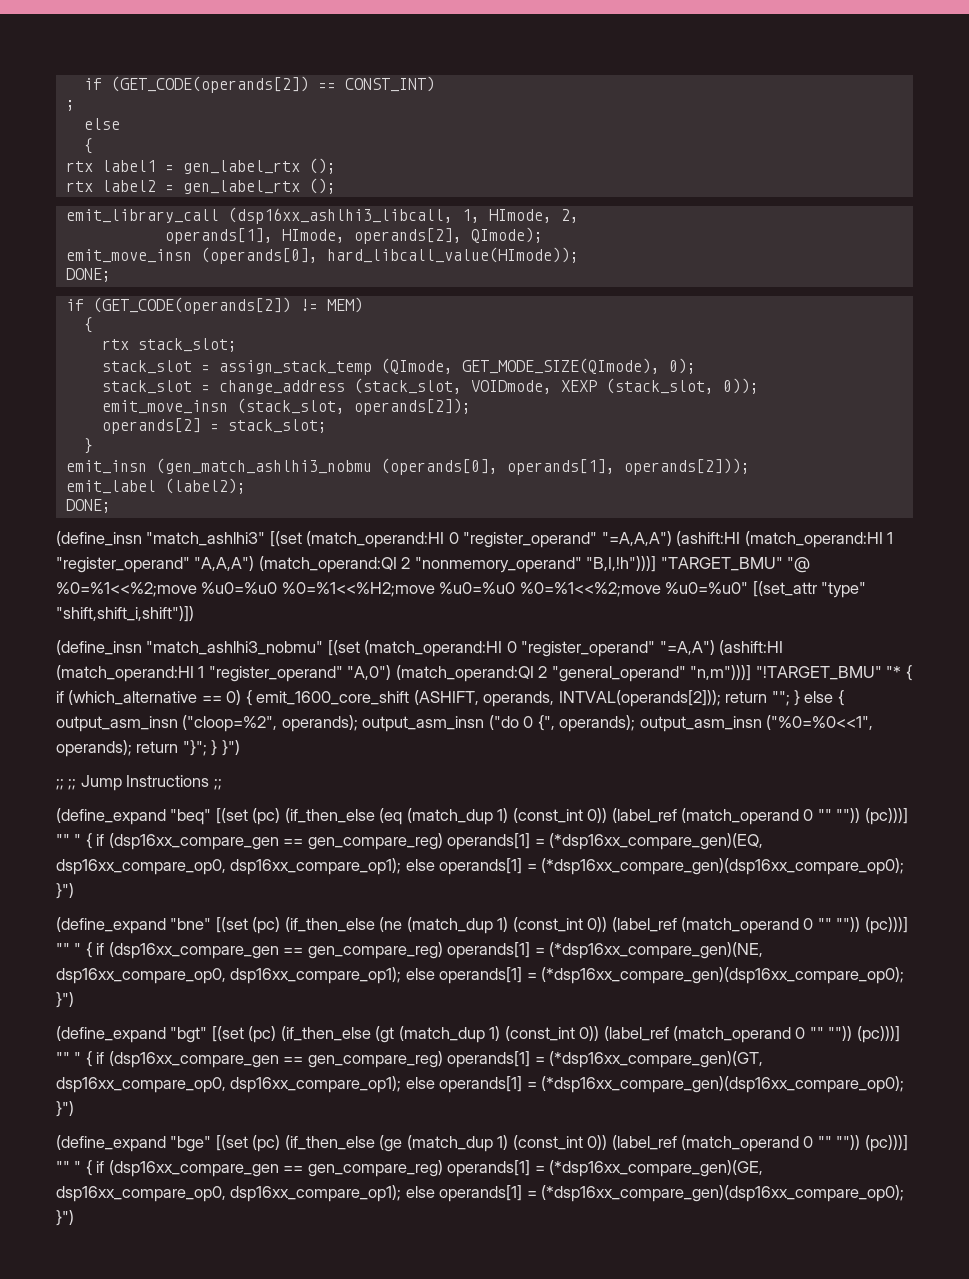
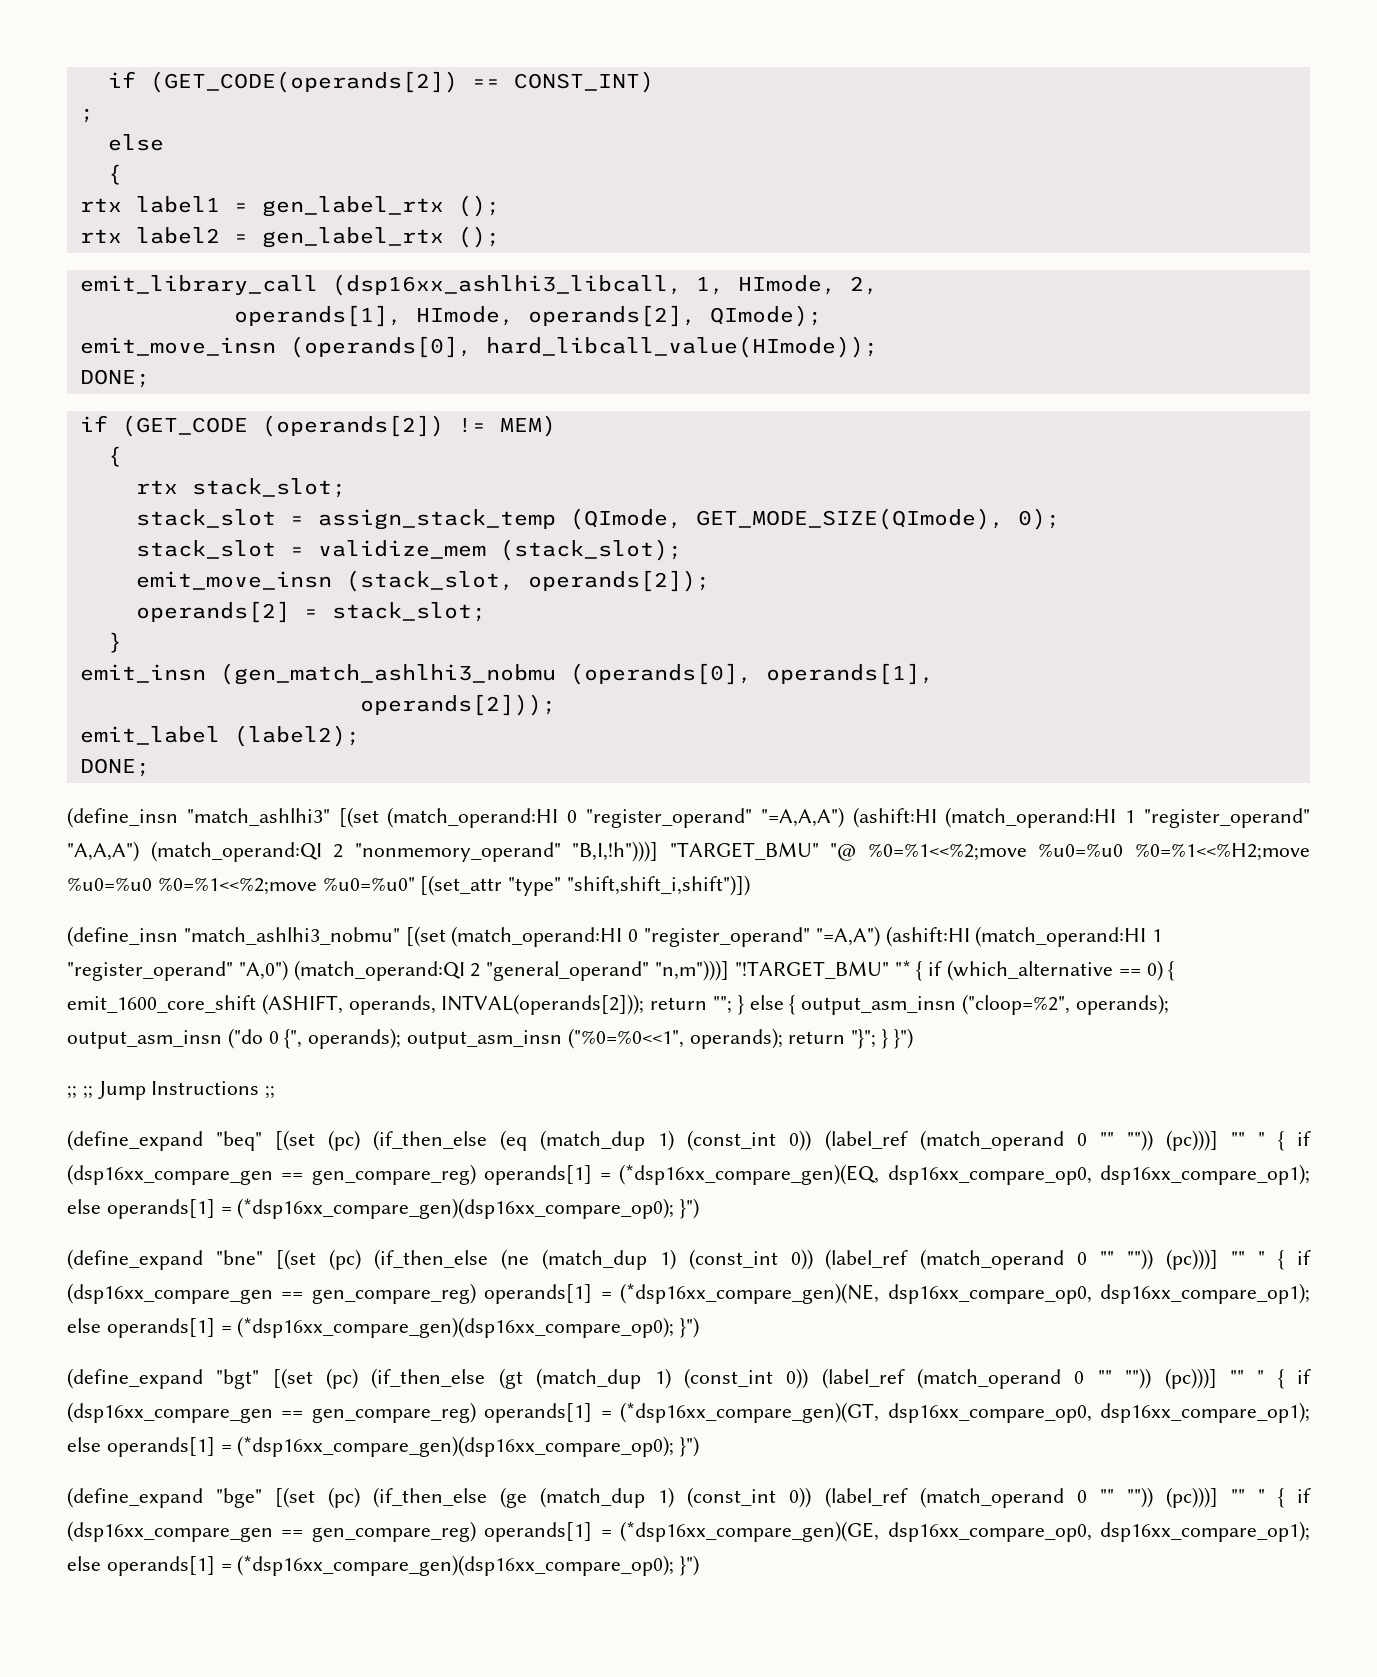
- if (GET_CODE(operands[2]) != MEM)
+ if (GET_CODE (operands[2]) != MEM)
- stack_slot = change_address (stack_slot, VOIDmode, XEXP (stack_slot, 0));
+ stack_slot = validize_mem (stack_slot);
- emit_insn (gen_match_ashlhi3_nobmu (operands[0], operands[1], operands[2]));
+ emit_insn (gen_match_ashlhi3_nobmu (operands[0], operands[1],
+ operands[2]));

